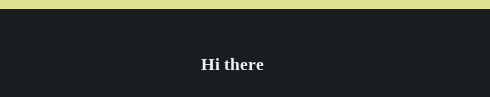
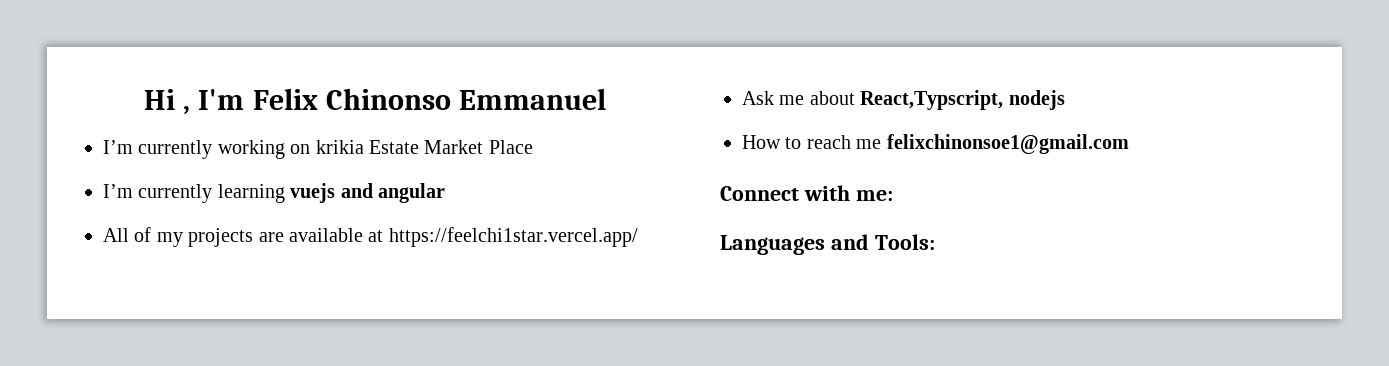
- Hi there
+ Hi , I'm Felix Chinonso Emmanuel
+ I’m currently working on krikia Estate Market Place
+ I’m currently learning vuejs and angular
+ All of my projects are available at https://feelchi1star.vercel.app/
+ Ask me about React,Typscript, nodejs
+ How to reach me felixchinonsoe1@gmail.com
+ Connect with me:
+ Languages and Tools:

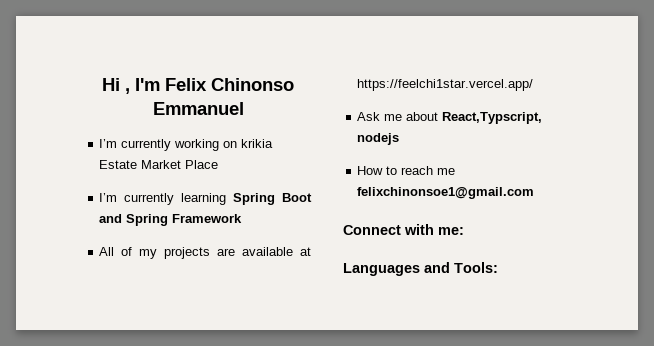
- I’m currently learning vuejs and angular
+ I’m currently learning Spring Boot and Spring Framework

